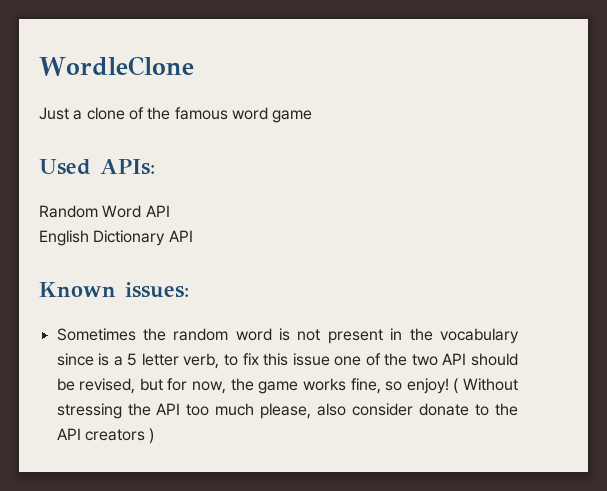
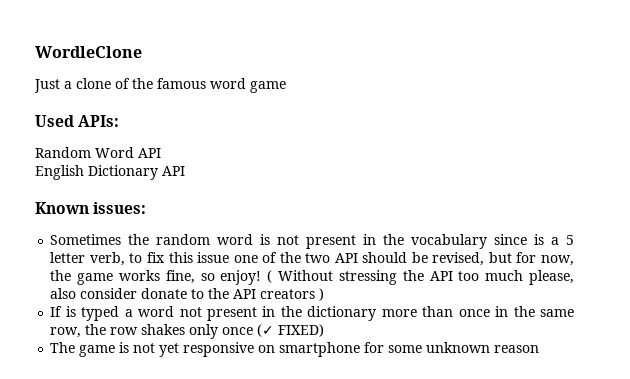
+ If is typed a word not present in the dictionary more than once in the same row, the row shakes only once (✓ FIXED)
+ The game is not yet responsive on smartphone for some unknown reason

